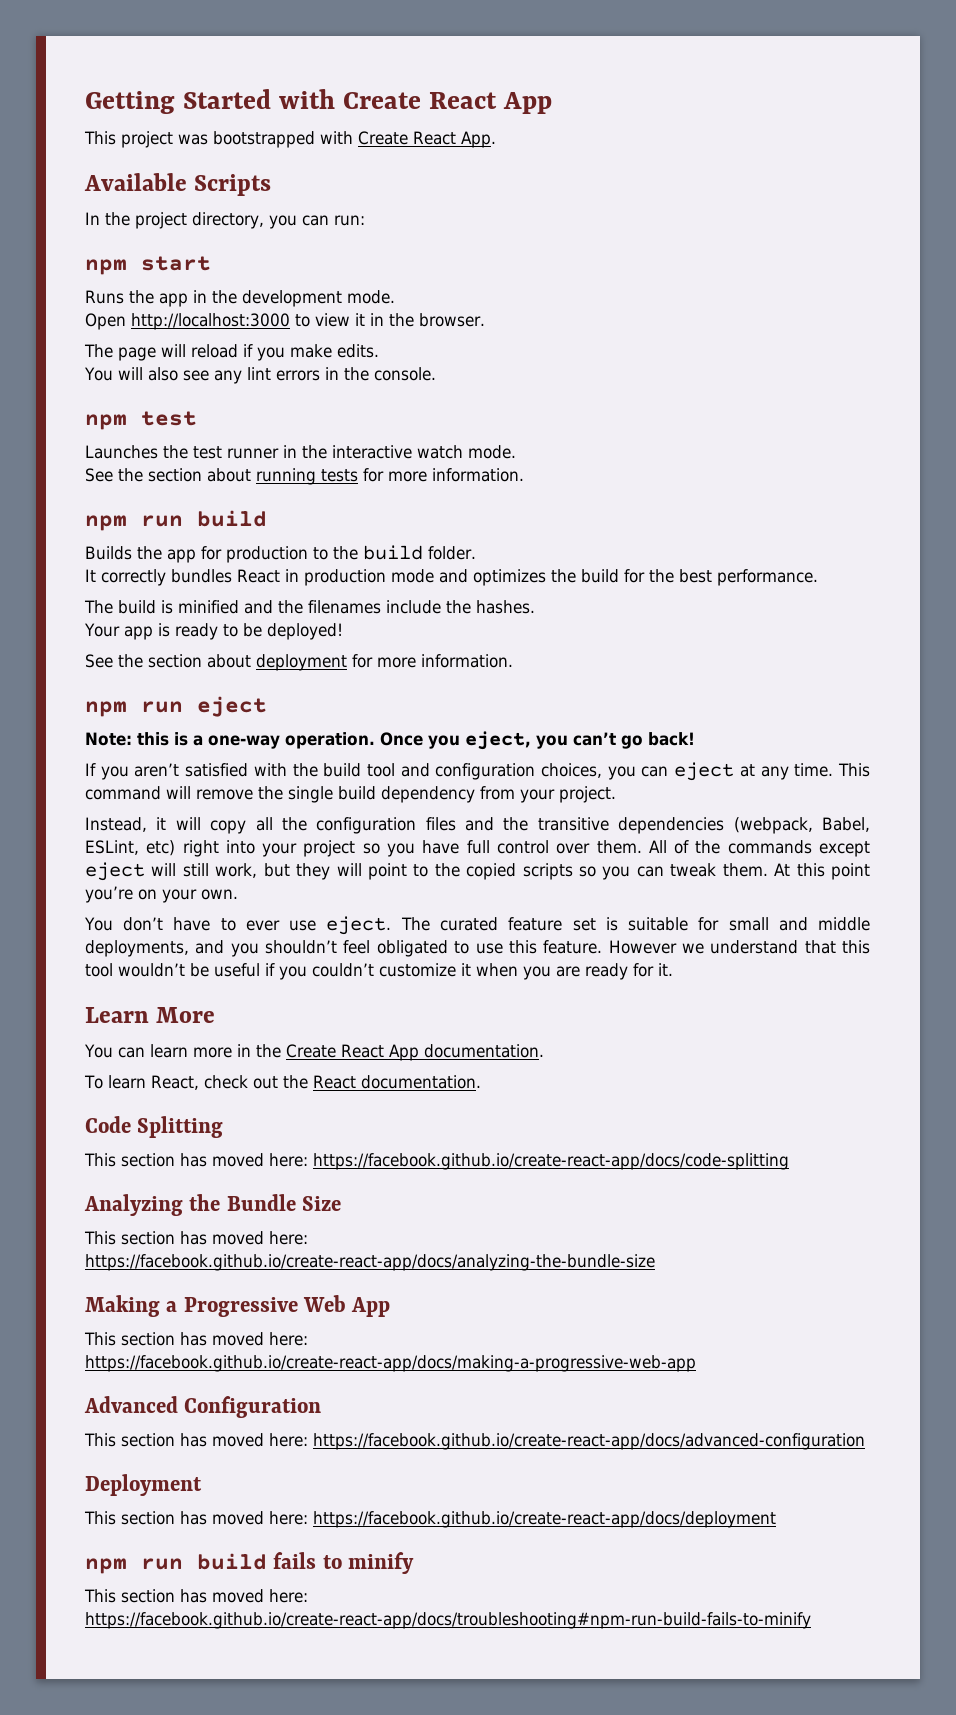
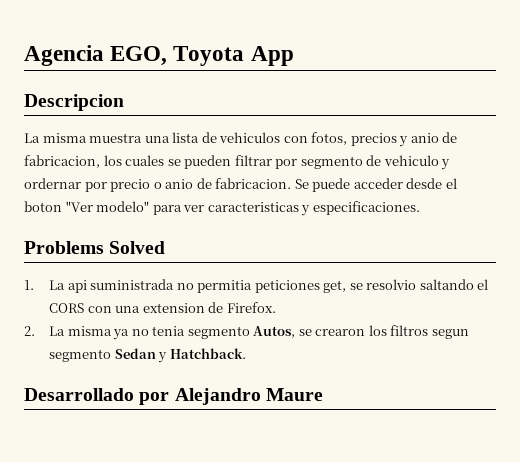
- Getting Started with Create React App
- This project was bootstrapped with Create React App.
- Available Scripts
- In the project directory, you can run:
- npm start
- Runs the app in the development mode.
- Open http://localhost:3000 to view it in the browser.
- The page will reload if you make edits.
- You will also see any lint errors in the console.
- npm test
- Launches the test runner in the interactive watch mode.
- See the section about running tests for more information.
- npm run build
- Builds the app for production to the build folder.
- It correctly bundles React in production mode and optimizes the build for the best performance.
- The build is minified and the filenames include the hashes.
- Your app is ready to be deployed!
- See the section about deployment for more information.
- npm run eject
- Note: this is a one-way operation. Once you eject, you can’t go back!
- If you aren’t satisfied with the build tool and configuration choices, you can eject at any time. This command will remove the single build dependency from your project.
- Instead, it will copy all the configuration files and the transitive dependencies (webpack, Babel, ESLint, etc) right into your project so you have full control over them. All of the commands except eject will still work, but they will point to the copied scripts so you can tweak them. At this point you’re on your own.
- You don’t have to ever use eject. The curated feature set is suitable for small and middle deployments, and you shouldn’t feel obligated to use this feature. However we understand that this tool wouldn’t be useful if you couldn’t customize it when you are ready for it.
- Learn More
- You can learn more in the Create React App documentation.
- To learn React, check out the React documentation.
- Code Splitting
- This section has moved here: https://facebook.github.io/create-react-app/docs/code-splitting
- Analyzing the Bundle Size
- This section has moved here: https://facebook.github.io/create-react-app/docs/analyzing-the-bundle-size
- Making a Progressive Web App
- This section has moved here: https://facebook.github.io/create-react-app/docs/making-a-progressive-web-app
- Advanced Configuration
- This section has moved here: https://facebook.github.io/create-react-app/docs/advanced-configuration
- Deployment
- This section has moved here: https://facebook.github.io/create-react-app/docs/deployment
- npm run build fails to minify
- This section has moved here: https://facebook.github.io/create-react-app/docs/troubleshooting#npm-run-build-fails-to-minify
+ Agencia EGO, Toyota App
+ Descripcion
+ La misma muestra una lista de vehiculos con fotos, precios y anio de fabricacion, los cuales se pueden filtrar por segmento de vehiculo y ordernar por precio o anio de fabricacion. Se puede acceder desde el boton "Ver modelo" para ver caracteristicas y especificaciones.
+ Problems Solved
+ 1. La api suministrada no permitia peticiones get, se resolvio saltando el CORS con una extension de Firefox.
+ 2. La misma ya no tenia segmento Autos, se crearon los filtros segun segmento Sedan y Hatchback.
+ Desarrollado por Alejandro Maure

